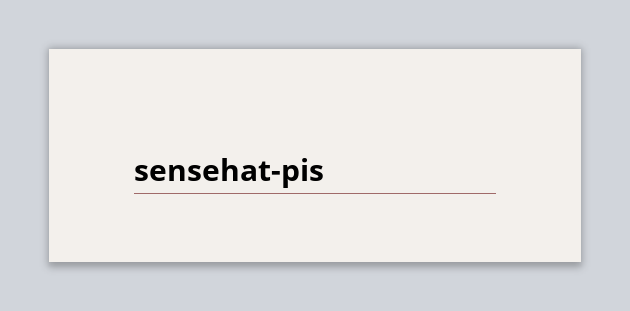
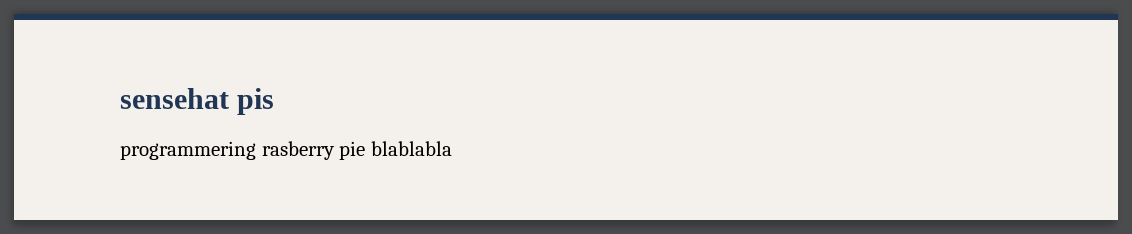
- sensehat-pis
+ sensehat pis
+ programmering rasberry pie blablabla

